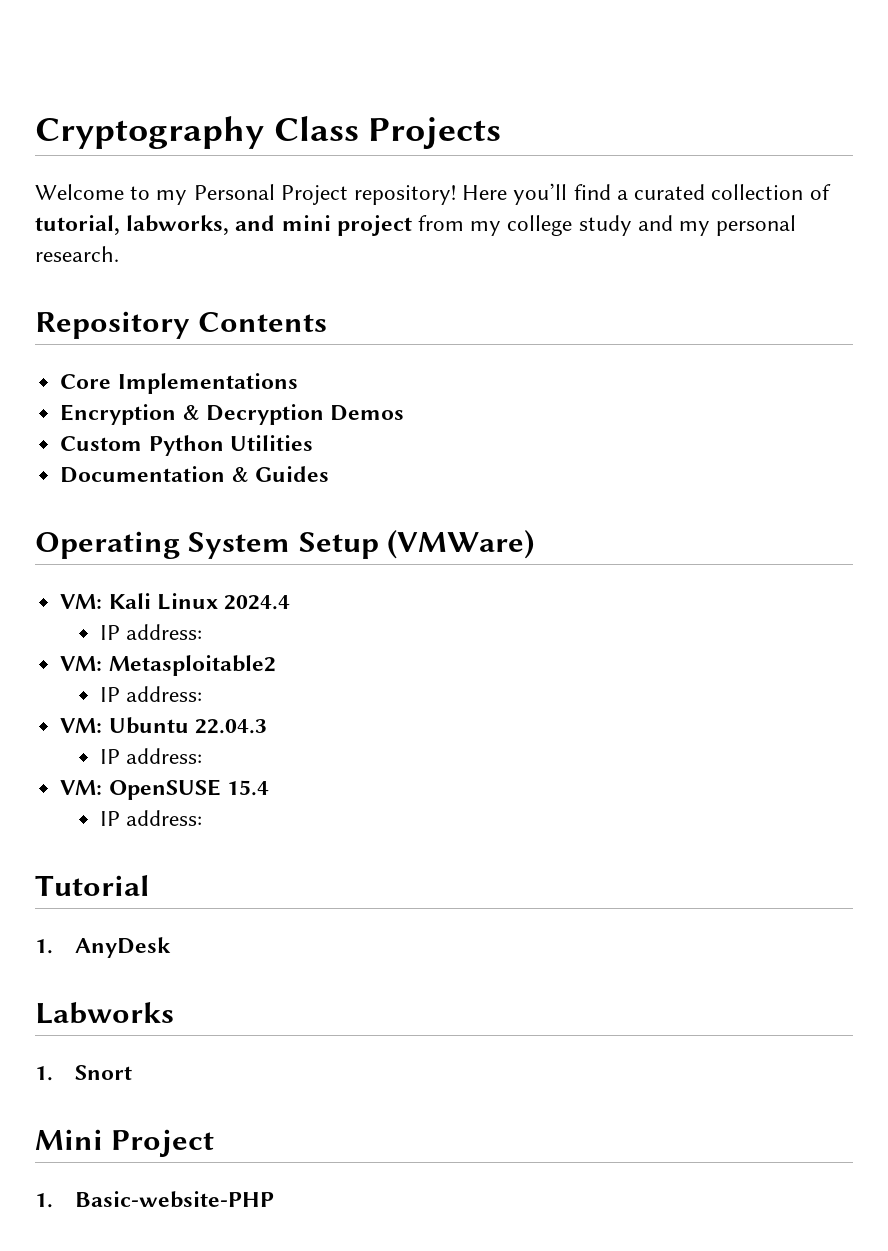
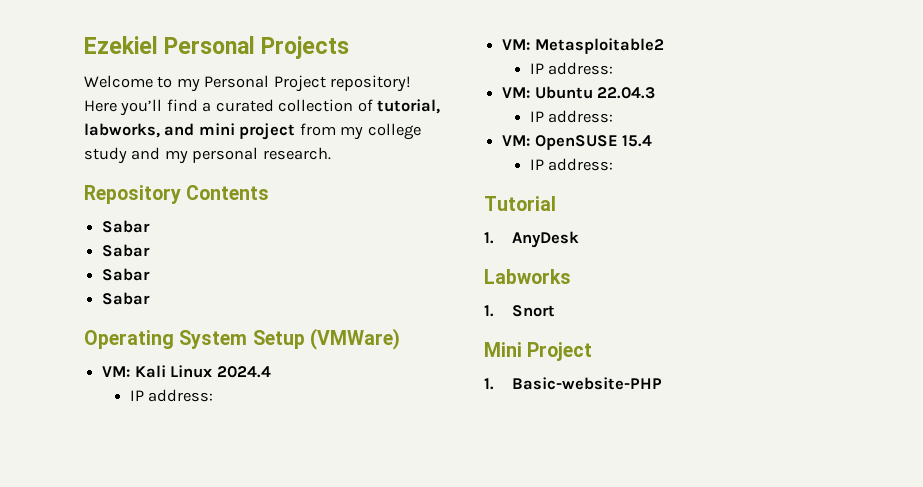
- Cryptography Class Projects
+ Ezekiel Personal Projects
  Repository Contents
- Core Implementations
- Encryption & Decryption Demos
- Custom Python Utilities
- Documentation & Guides
+ Sabar
+ Sabar
+ Sabar
+ Sabar

